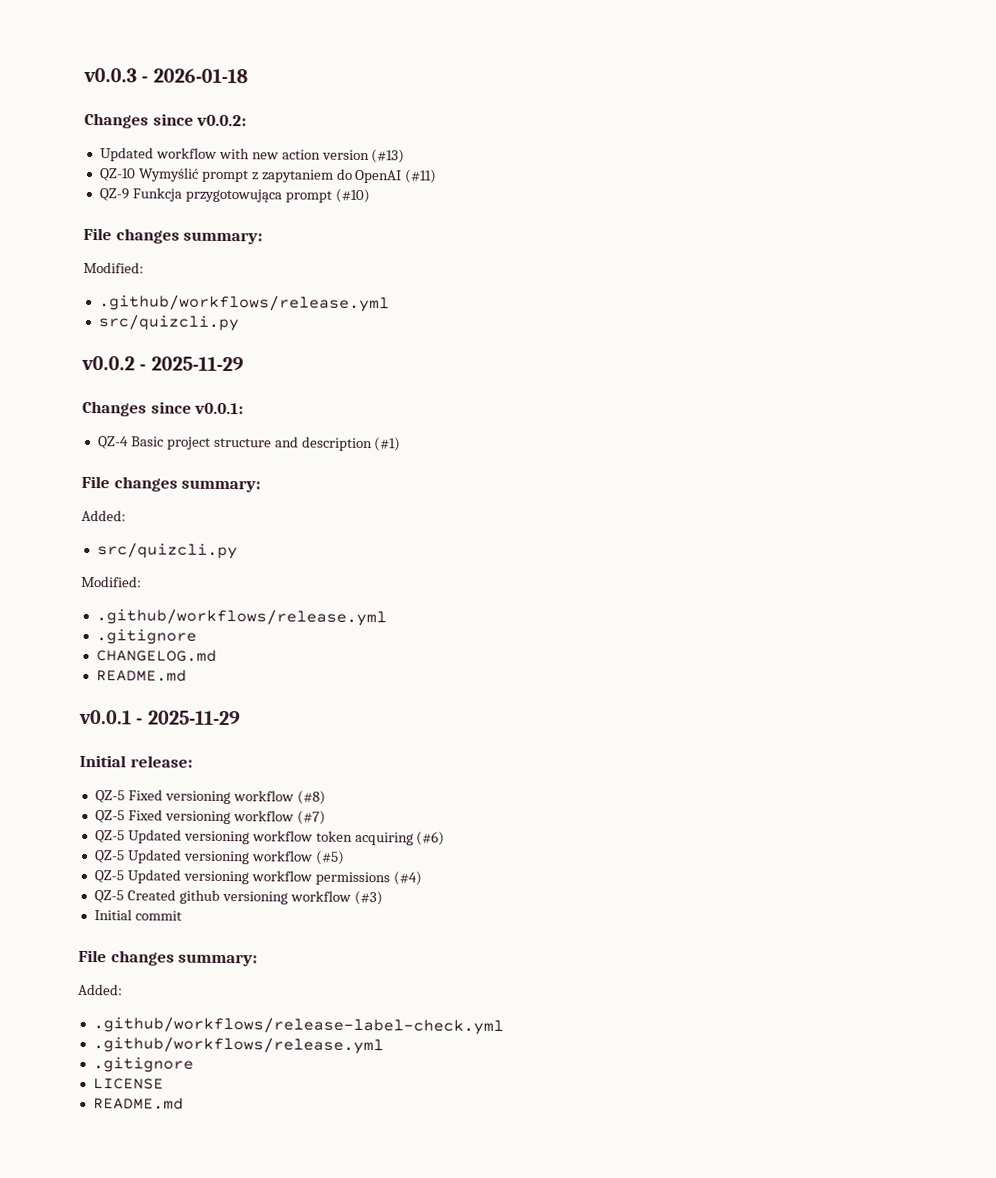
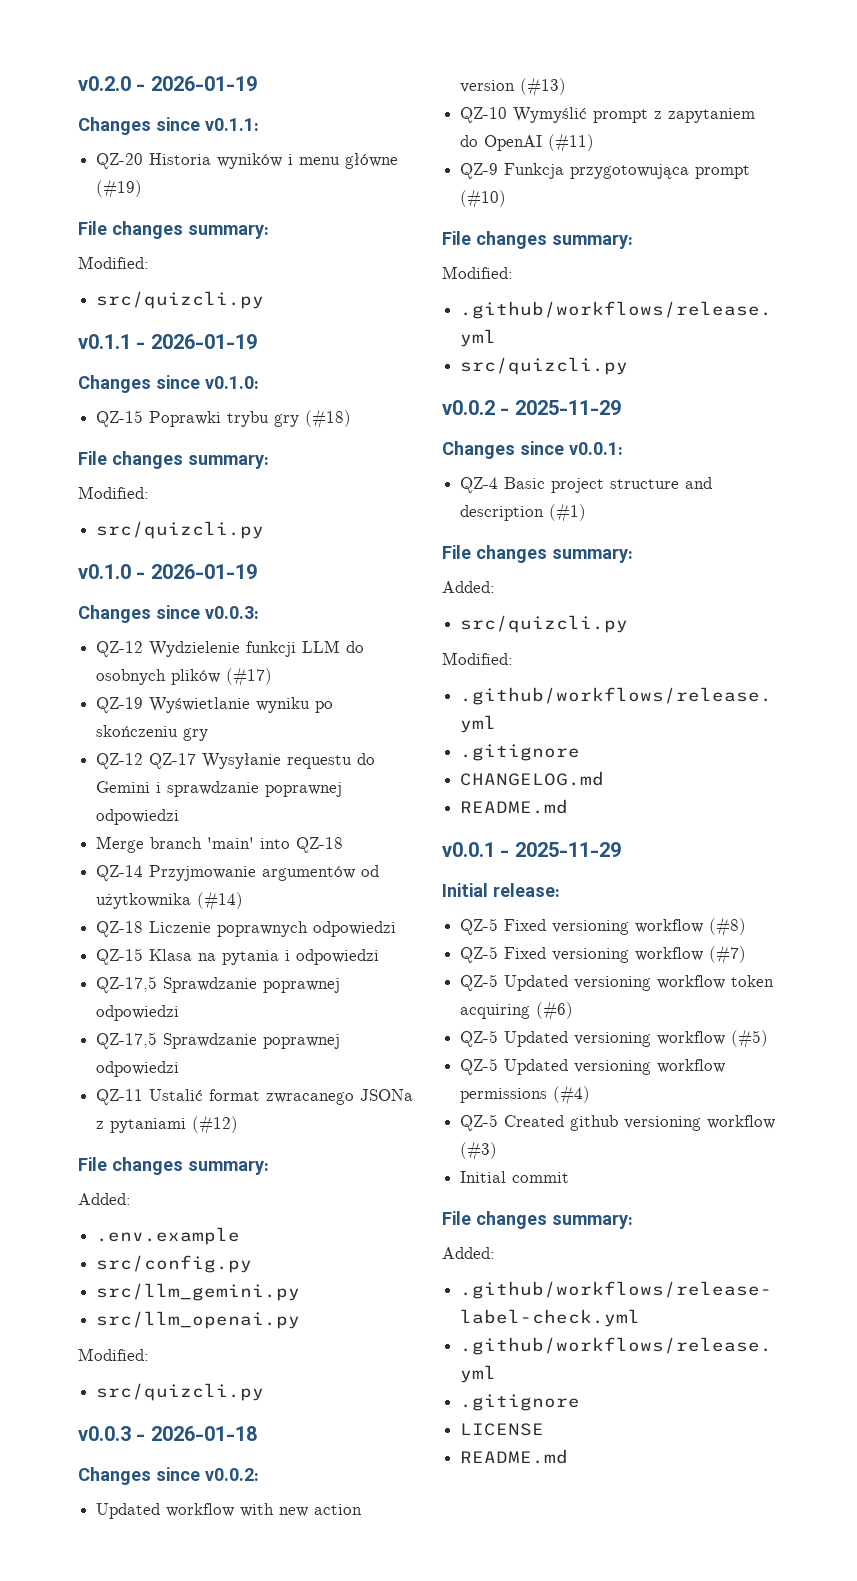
+ v0.2.0 - 2026-01-19
+ Changes since v0.1.1:
+ QZ-20 Historia wyników i menu główne (#19)
+ File changes summary:
+ Modified:
+ src/quizcli.py
+ v0.1.1 - 2026-01-19
+ Changes since v0.1.0:
+ QZ-15 Poprawki trybu gry (#18)
+ File changes summary:
+ Modified:
+ src/quizcli.py
+ v0.1.0 - 2026-01-19
+ Changes since v0.0.3:
+ QZ-12 Wydzielenie funkcji LLM do osobnych plików (#17)
+ QZ-19 Wyświetlanie wyniku po skończeniu gry
+ QZ-12 QZ-17 Wysyłanie requestu do Gemini i sprawdzanie poprawnej odpowiedzi
+ Merge branch 'main' into QZ-18
+ QZ-14 Przyjmowanie argumentów od użytkownika (#14)
+ QZ-18 Liczenie poprawnych odpowiedzi
+ QZ-15 Klasa na pytania i odpowiedzi
+ QZ-17,5 Sprawdzanie poprawnej odpowiedzi
+ QZ-17,5 Sprawdzanie poprawnej odpowiedzi
+ QZ-11 Ustalić format zwracanego JSONa z pytaniami (#12)
+ File changes summary:
+ Added:
+ .env.example
+ src/config.py
+ src/llm_gemini.py
+ src/llm_openai.py
+ Modified:
+ src/quizcli.py

